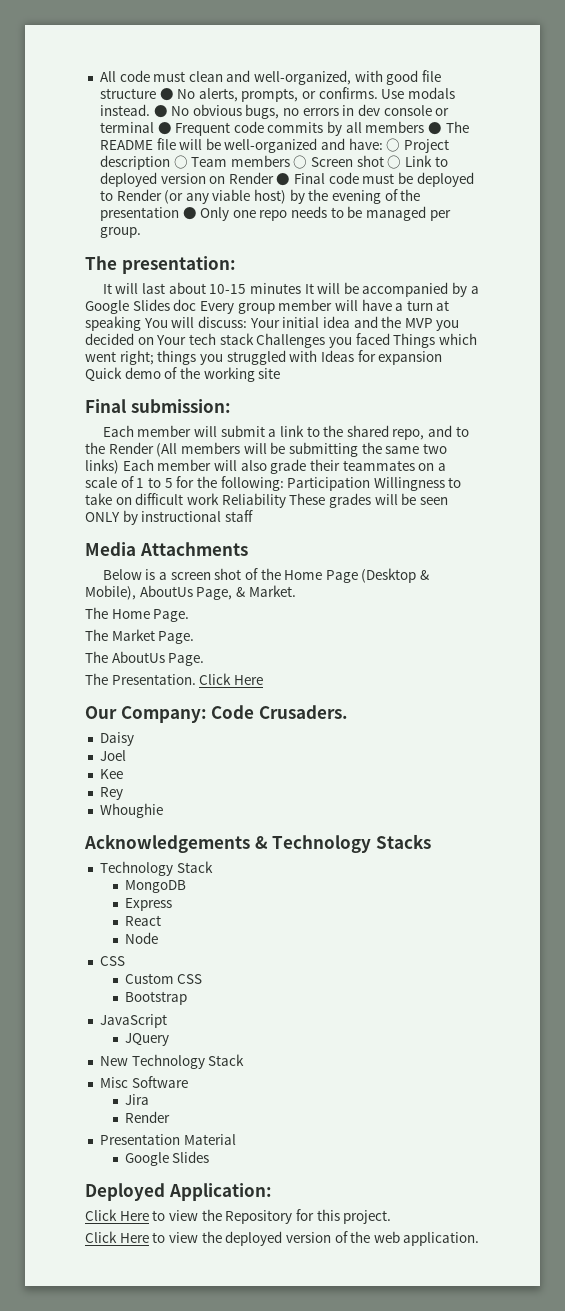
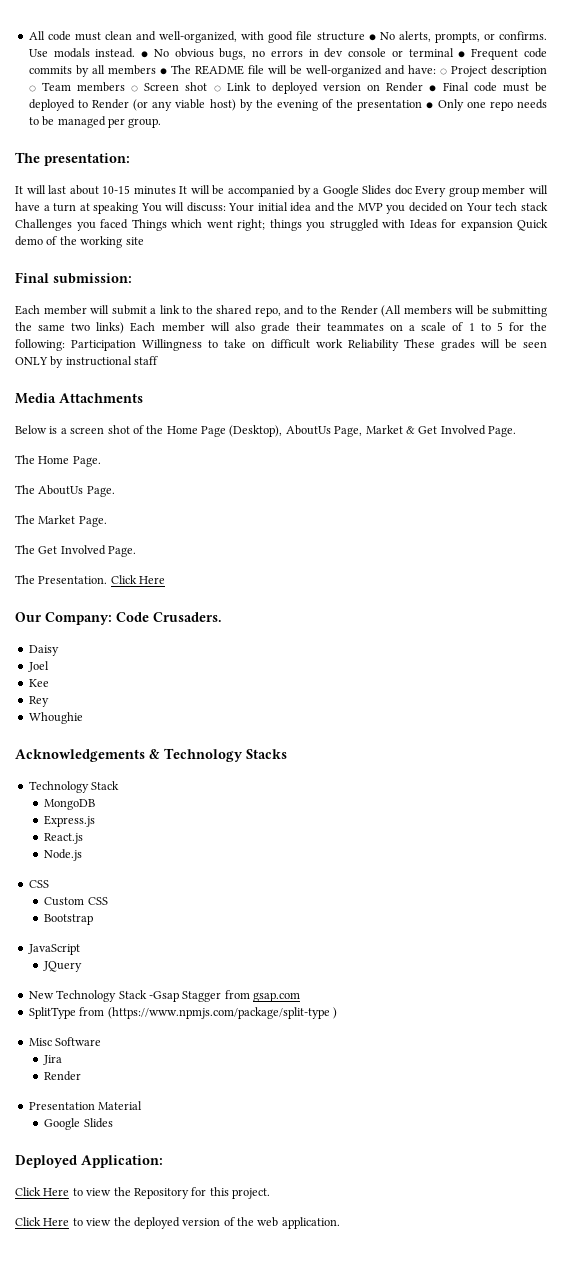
- Below is a screen shot of the Home Page (Desktop & Mobile), AboutUs Page, & Market.
+ Below is a screen shot of the Home Page (Desktop), AboutUs Page, Market & Get Involved Page.
+ The AboutUs Page.
- The AboutUs Page.
+ The Get Involved Page.
- Express
- React
- Node
+ Express.js
+ React.js
+ Node.js
- New Technology Stack
+ New Technology Stack -Gsap Stagger from gsap.com
+ SplitType from (https://www.npmjs.com/package/split-type )

